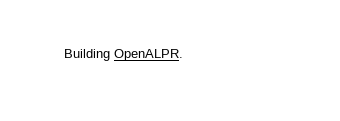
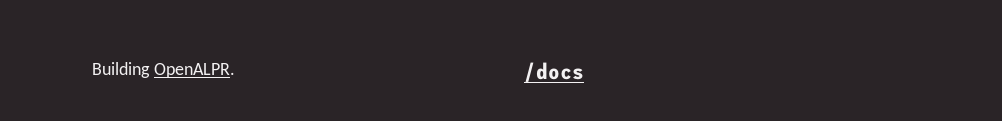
+ /docs

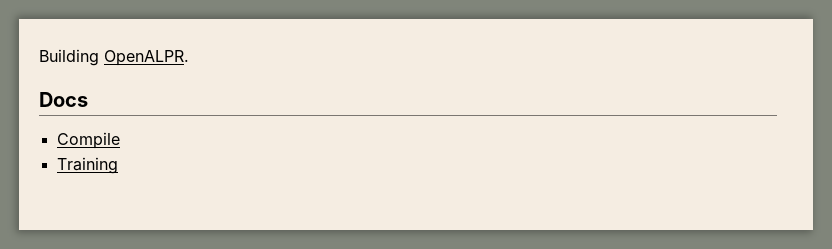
- /docs
+ Docs
+ Compile
+ Training

